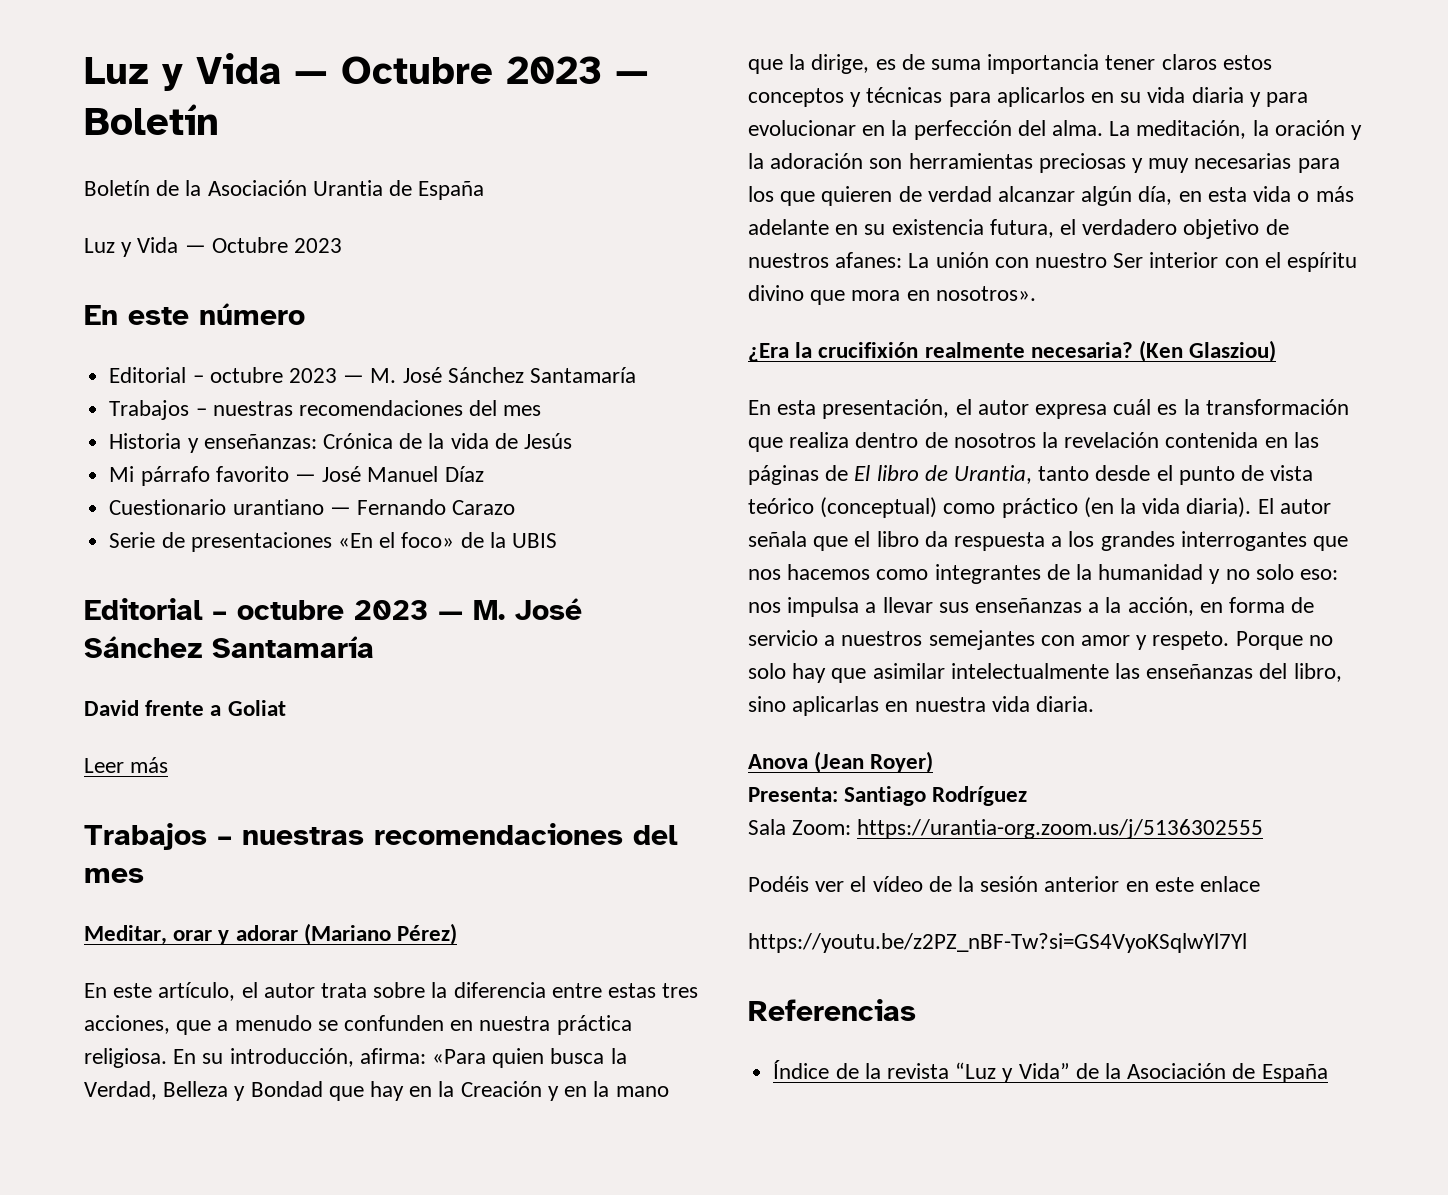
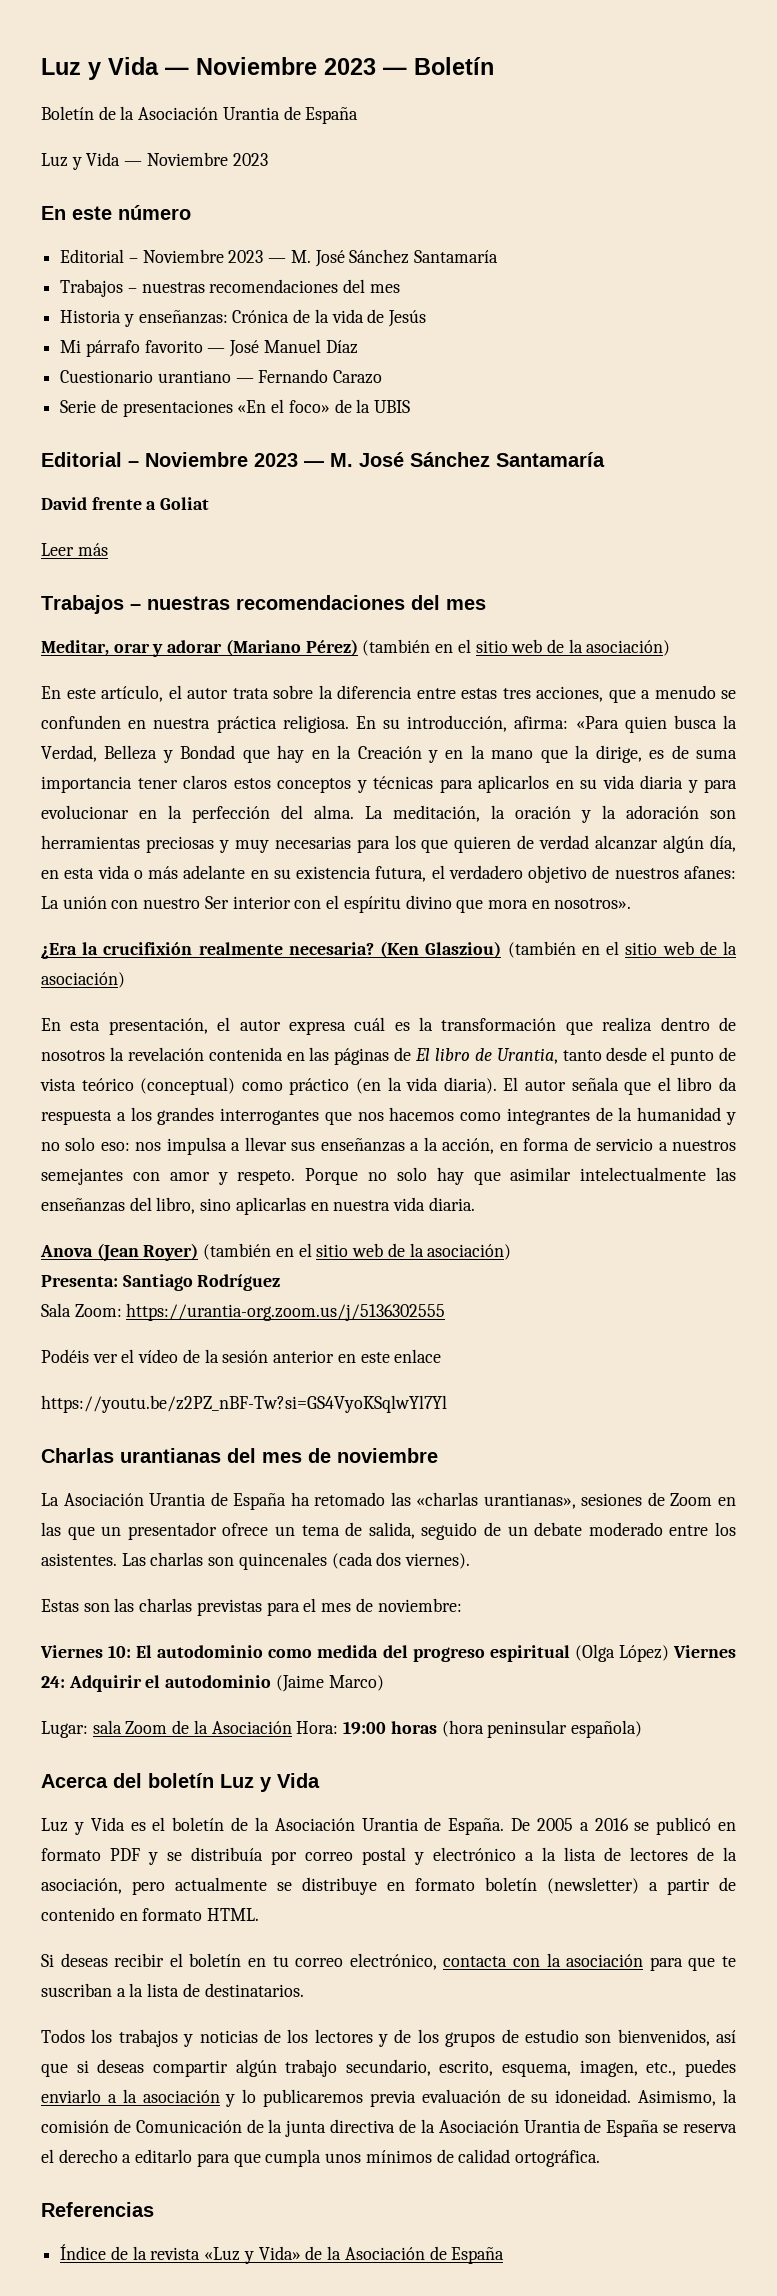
- Luz y Vida — Octubre 2023 — Boletín
+ Luz y Vida — Noviembre 2023 — Boletín
  Boletín de la Asociación Urantia de España
- Luz y Vida — Octubre 2023
+ Luz y Vida — Noviembre 2023
  En este número
- Editorial – octubre 2023 — M. José Sánchez Santamaría
+ Editorial – Noviembre 2023 — M. José Sánchez Santamaría
  Serie de presentaciones «En el foco» de la UBIS
- Editorial – octubre 2023 — M. José Sánchez Santamaría
+ Editorial – Noviembre 2023 — M. José Sánchez Santamaría
- Meditar, orar y adorar (Mariano Pérez)
+ Meditar, orar y adorar (Mariano Pérez) (también en el sitio web de la asociación)
- (Ken Glasziou)
+ (Ken Glasziou) (también en el sitio web de la asociación)
- Anova (Jean Royer)
+ Anova (Jean Royer) (también en el sitio web de la asociación)
+ Charlas urantianas del mes de noviembre
+ La Asociación Urantia de España ha retomado las «charlas urantianas», sesiones de Zoom en las que un presentador ofrece un tema de salida, seguido de un debate moderado entre los asistentes. Las charlas son quincenales (cada dos viernes).
+ Estas son las charlas previstas para el mes de noviembre:
+ Viernes 10: El autodominio como medida del progreso espiritual (Olga López) Viernes 24: Adquirir el autodominio (Jaime Marco)
+ Lugar: sala Zoom de la Asociación Hora: 19:00 horas (hora peninsular española)
+ Acerca del boletín Luz y Vida
+ Luz y Vida es el boletín de la Asociación Urantia de España. De 2005 a 2016 se publicó en formato PDF y se distribuía por correo postal y electrónico a la lista de lectores de la asociación, pero actualmente se distribuye en formato boletín (newsletter) a partir de contenido en formato HTML.
+ Si deseas recibir el boletín en tu correo electrónico, contacta con la asociación para que te suscriban a la lista de destinatarios.
+ Todos los trabajos y noticias de los lectores y de los grupos de estudio son bienvenidos, así que si deseas compartir algún trabajo secundario, escrito, esquema, imagen, etc., puedes enviarlo a la asociación y lo publicaremos previa evaluación de su idoneidad. Asimismo, la comisión de Comunicación de la junta directiva de la Asociación Urantia de España se reserva el derecho a editarlo para que cumpla unos mínimos de calidad ortográfica.
- Índice de la revista “Luz y Vida” de la Asociación de España
+ Índice de la revista «Luz y Vida» de la Asociación de España

